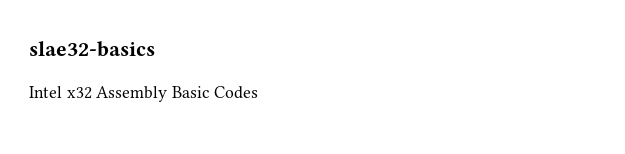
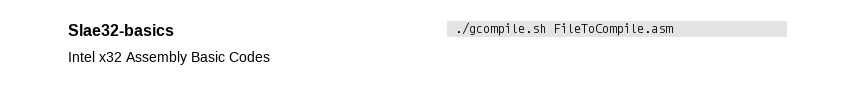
- slae32-basics
+ Slae32-basics
+ ./gcompile.sh FileToCompile.asm

